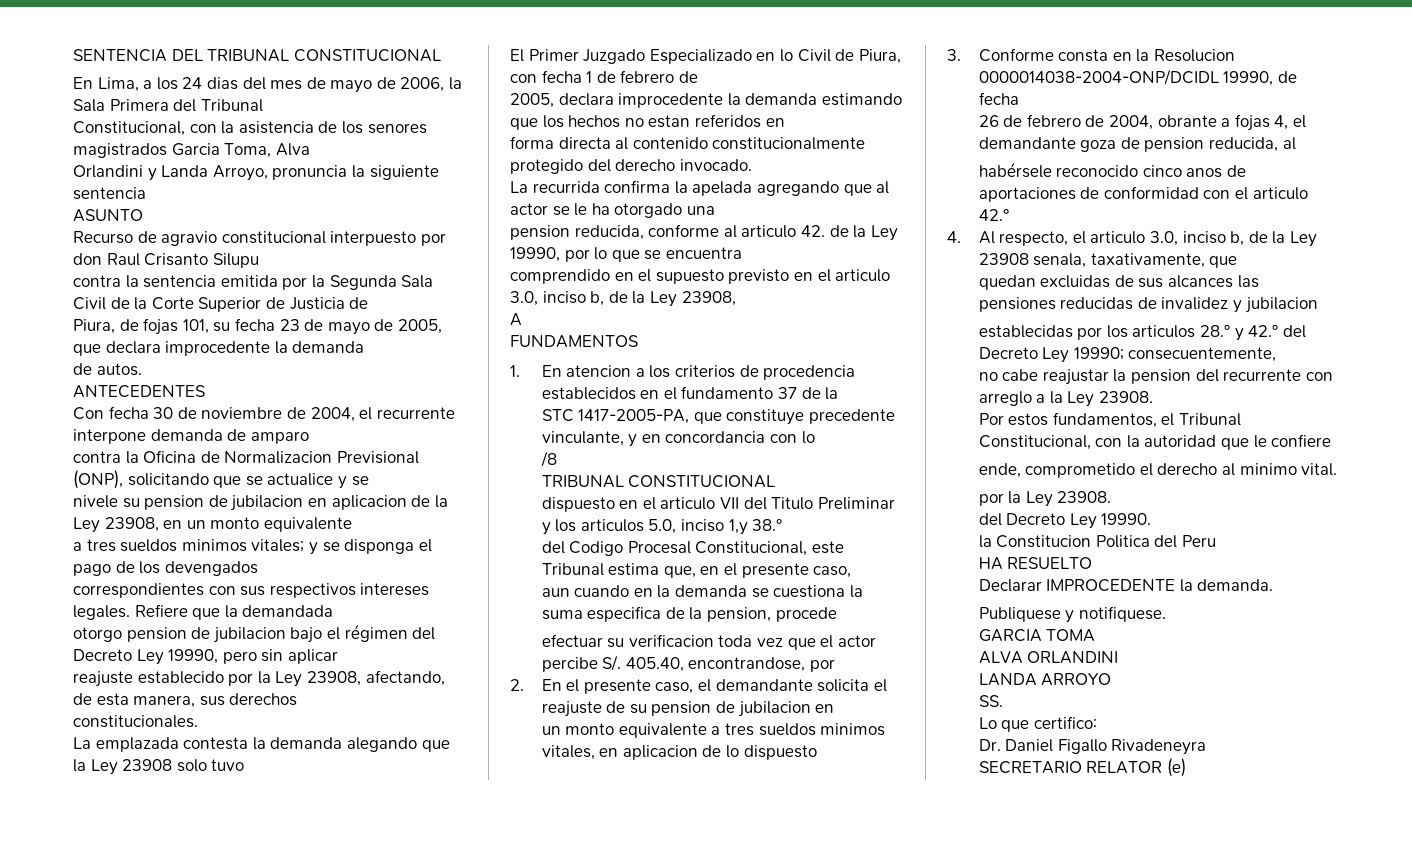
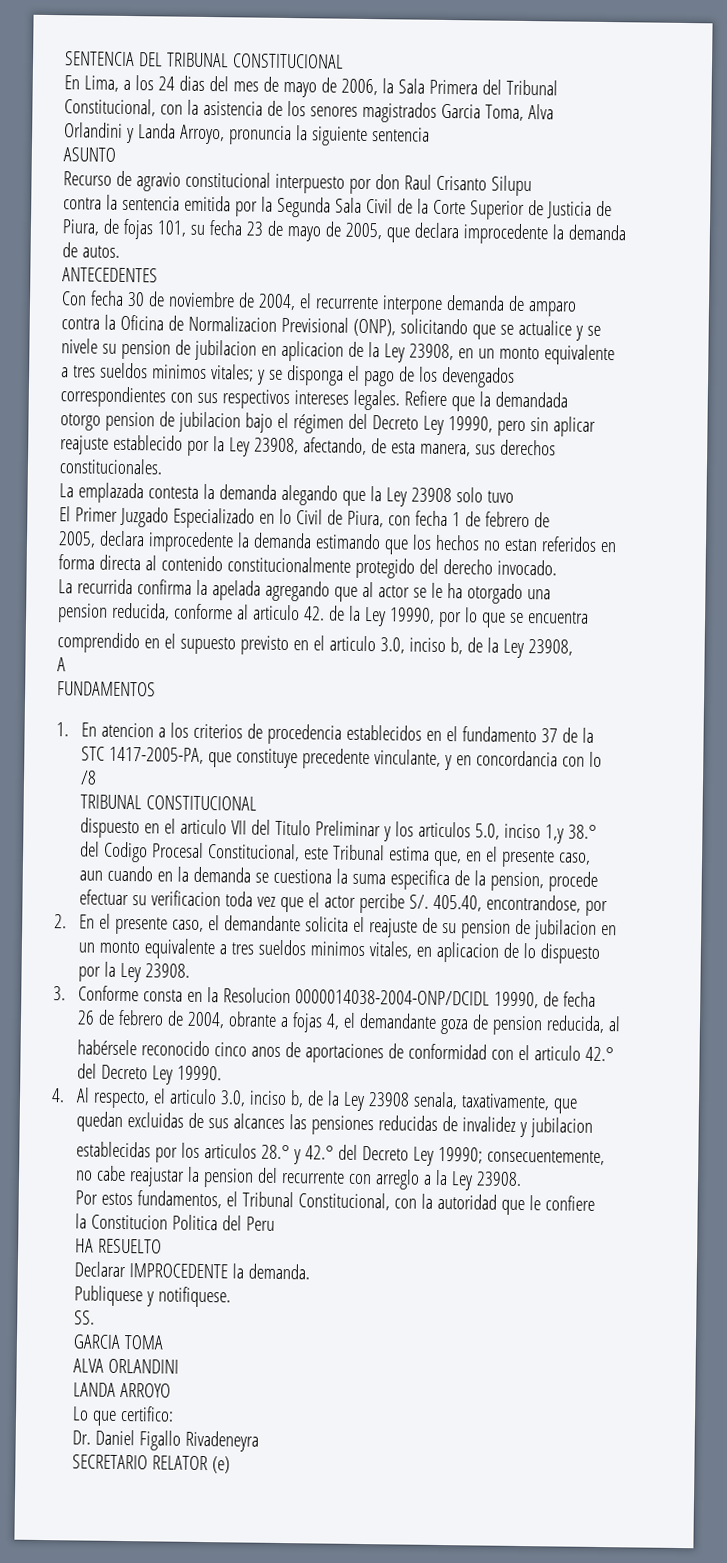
+ por la Ley 23908.
+ del Decreto Ley 19990.
- ende, comprometido el derecho al minimo vital.
- por la Ley 23908.
- del Decreto Ley 19990.
+ SS.
- SS.

